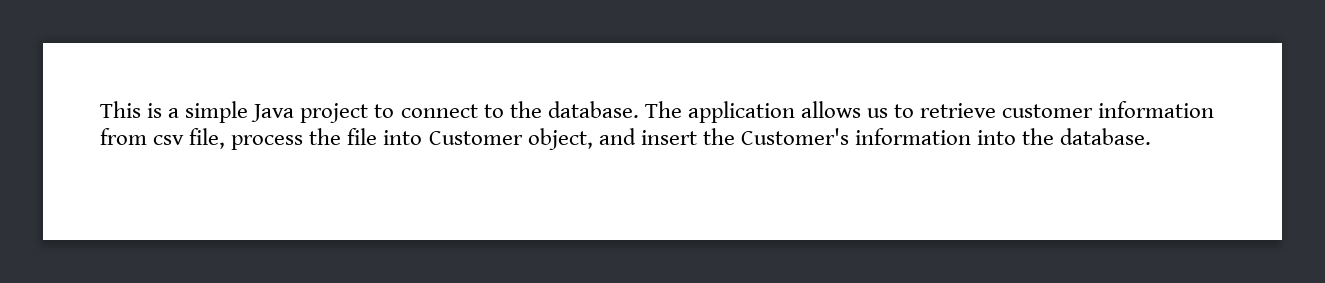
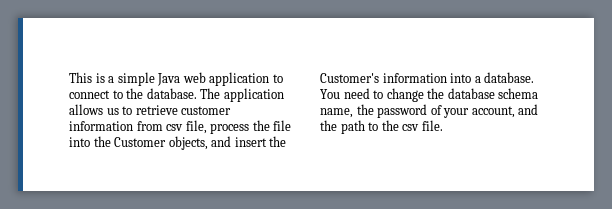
- This is a simple Java project to connect to the database.
+ This is a simple Java web application to connect to the database.
- The application allows us to retrieve customer information from csv file, process the file into Customer object, and insert the Customer's information into the database.
+ The application allows us to retrieve customer information from csv file, process the file into the Customer objects, and insert the Customer's information into a database. You need to change the database schema name, the password of your account, and the path to the csv file.

